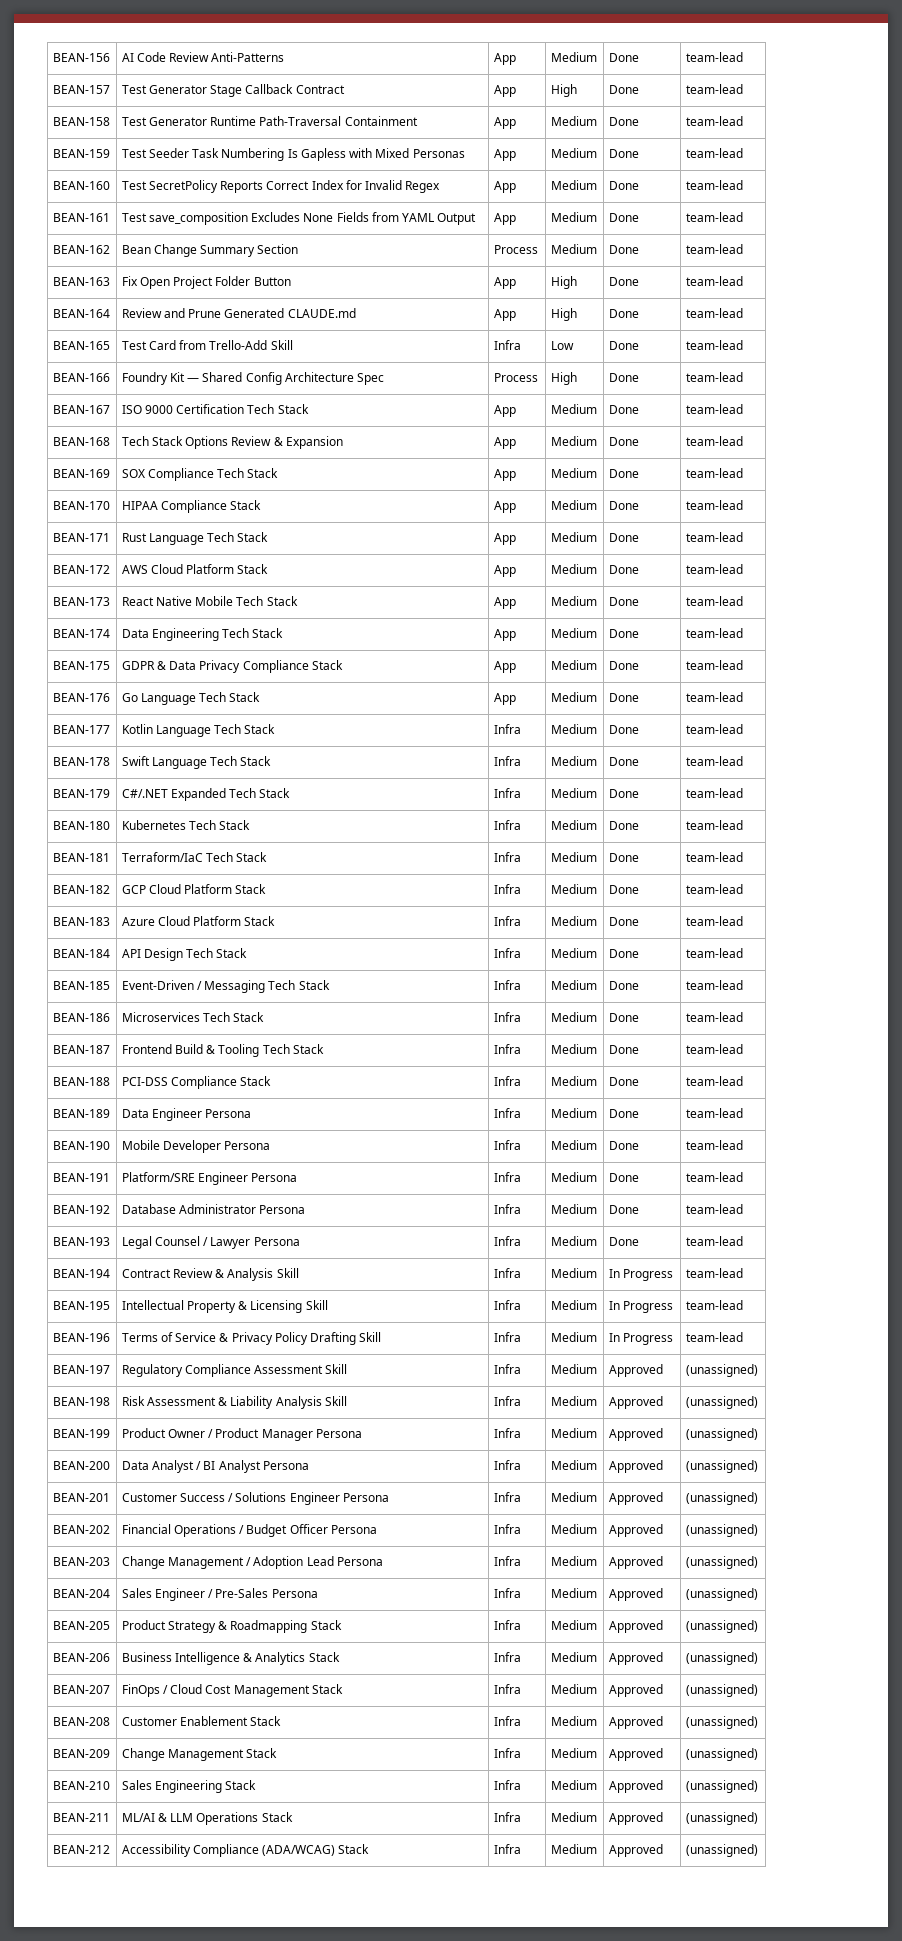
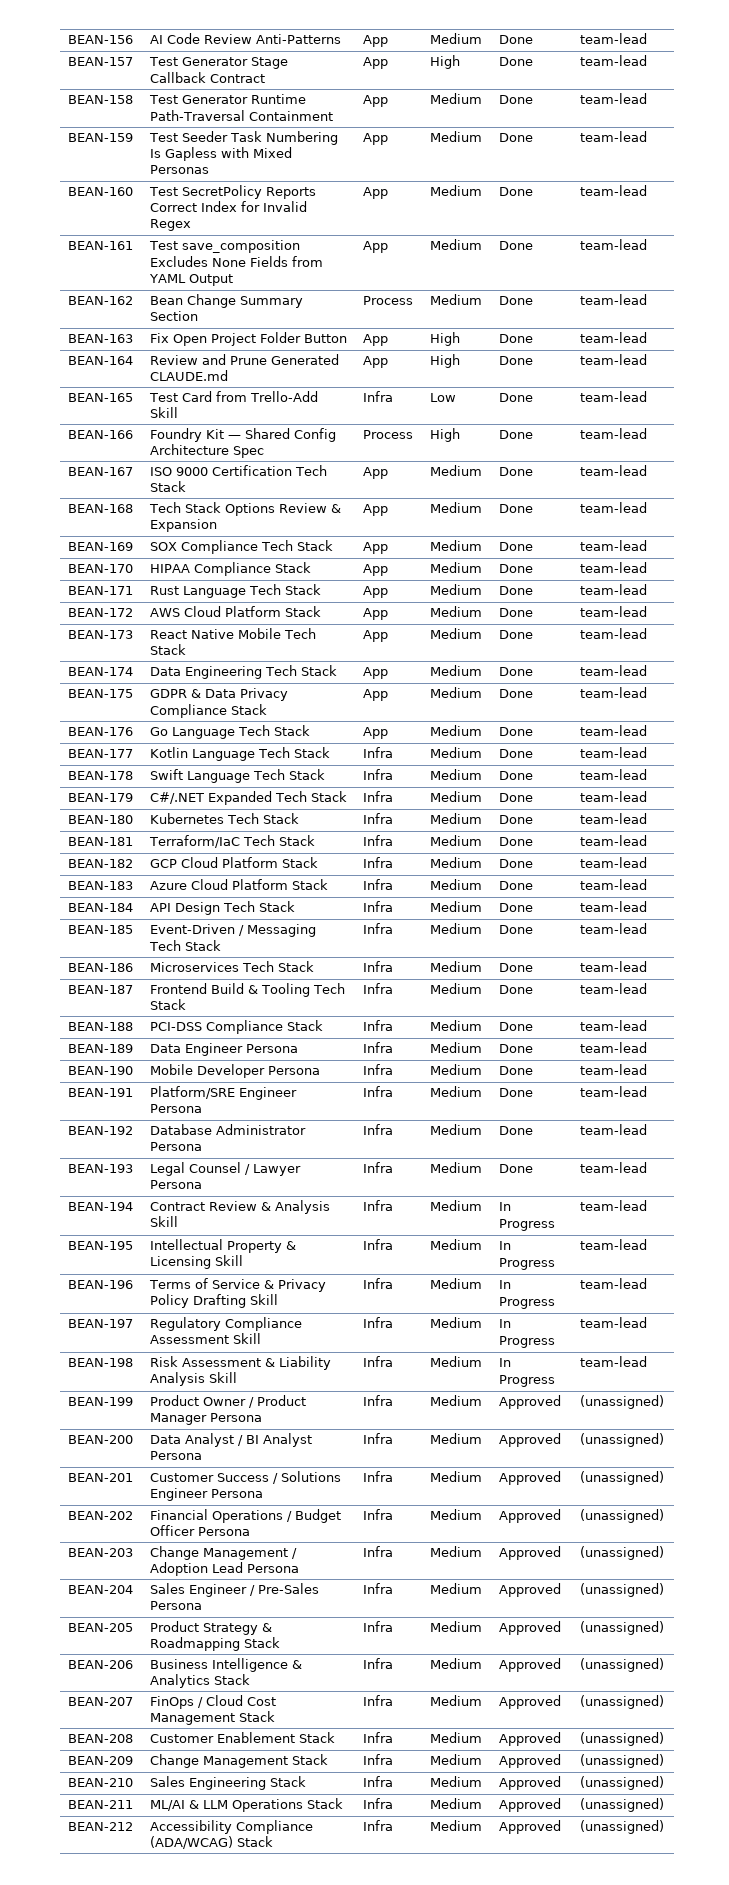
- BEAN-197 | Regulatory Compliance Assessment Skill | Infra | Medium | Approved | (unassigned)
+ BEAN-197 | Regulatory Compliance Assessment Skill | Infra | Medium | In Progress | team-lead
- BEAN-198 | Risk Assessment & Liability Analysis Skill | Infra | Medium | Approved | (unassigned)
+ BEAN-198 | Risk Assessment & Liability Analysis Skill | Infra | Medium | In Progress | team-lead

